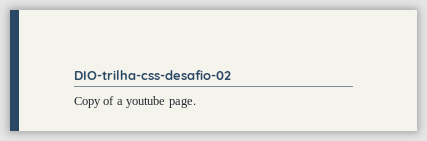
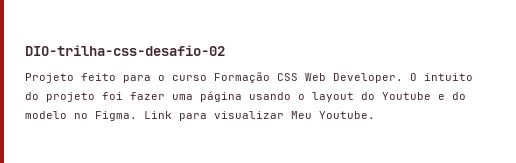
- Copy of a youtube page.
+ Projeto feito para o curso Formação CSS Web Developer. O intuito do projeto foi fazer uma página usando o layout do Youtube e do modelo no Figma. Link para visualizar Meu Youtube.

